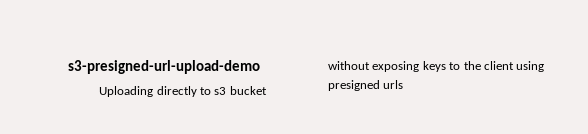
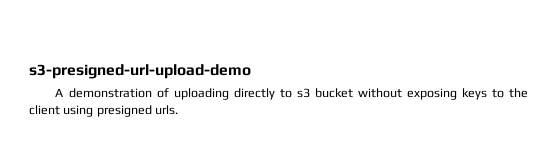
- Uploading directly to s3 bucket without exposing keys to the client using presigned urls
+ A demonstration of uploading directly to s3 bucket without exposing keys to the client using presigned urls.

